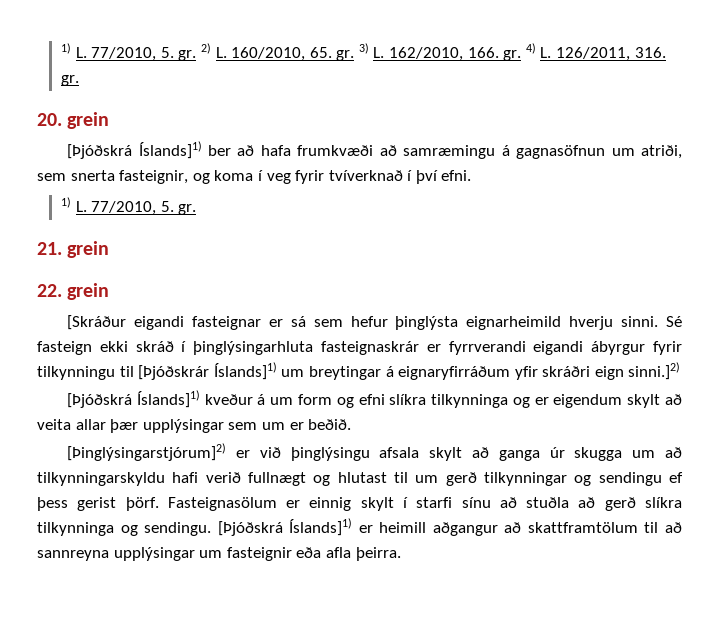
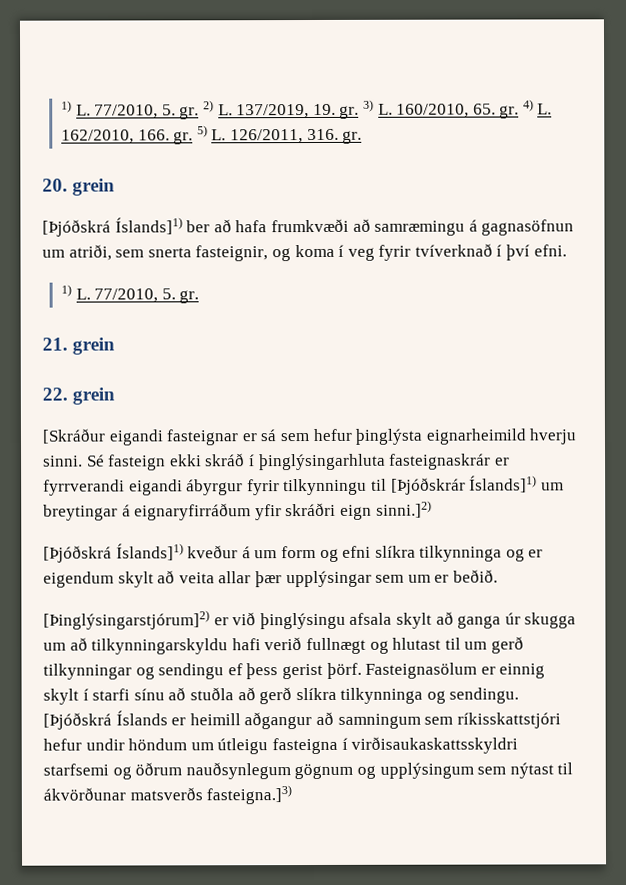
- 2) L. 160/2010, 65. gr.
+ 2) L. 137/2019, 19. gr. 3) L. 160/2010, 65. gr.
- 3) L. 162/2010, 166. gr.
+ 4) L. 162/2010, 166. gr.
- 4) L. 126/2011, 316. gr.
+ 5) L. 126/2011, 316. gr.
- [Þjóðskrá Íslands]1) er heimill aðgangur að skattframtölum til að sannreyna upplýsingar um fasteignir eða afla þeirra.
+ [Þjóðskrá Íslands er heimill aðgangur að samningum sem ríkisskattstjóri hefur undir höndum um útleigu fasteigna í virðisaukaskattsskyldri starfsemi og öðrum nauðsynlegum gögnum og upplýsingum sem nýtast til ákvörðunar matsverðs fasteigna.]3)

